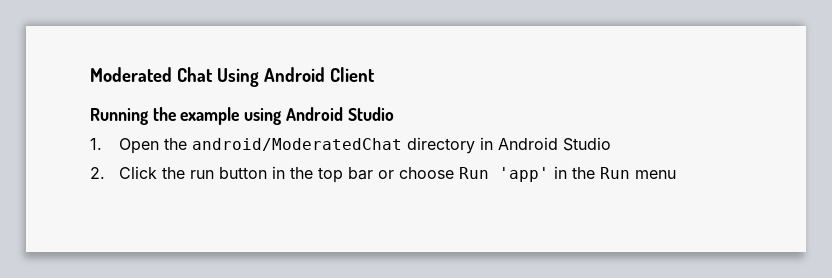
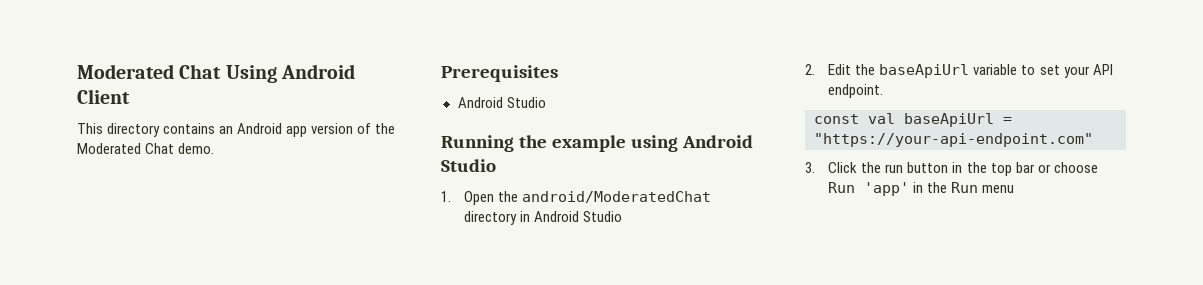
+ This directory contains an Android app version of the Moderated Chat demo.
+ Prerequisites
+ Android Studio
- 2. Click the run button in the top bar or choose Run 'app' in the Run menu
+ 2. Edit the baseApiUrl variable to set your API endpoint.
+ const val baseApiUrl = "https://your-api-endpoint.com"
+ 3. Click the run button in the top bar or choose Run 'app' in the Run menu

